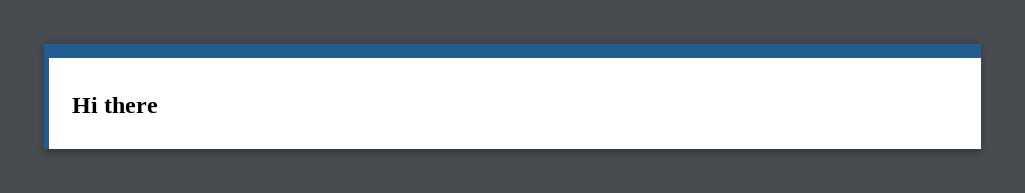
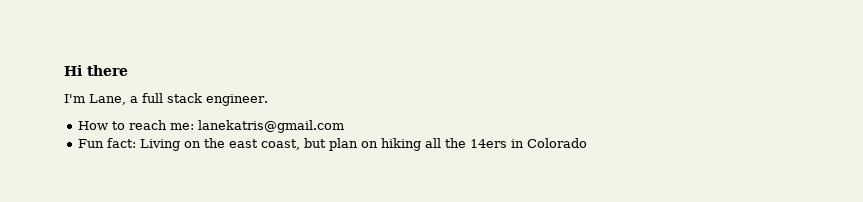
+ I'm Lane, a full stack engineer.
+ How to reach me: lanekatris@gmail.com
+ Fun fact: Living on the east coast, but plan on hiking all the 14ers in Colorado

